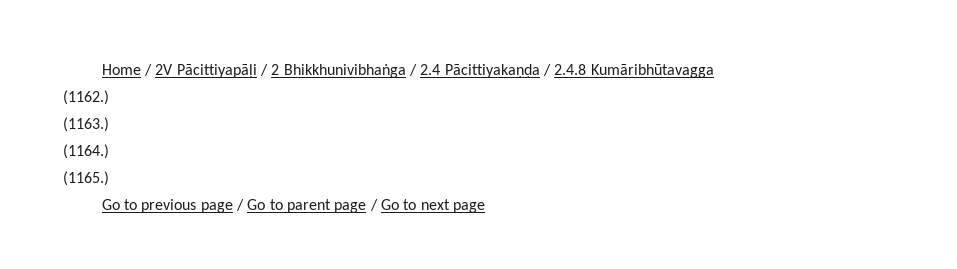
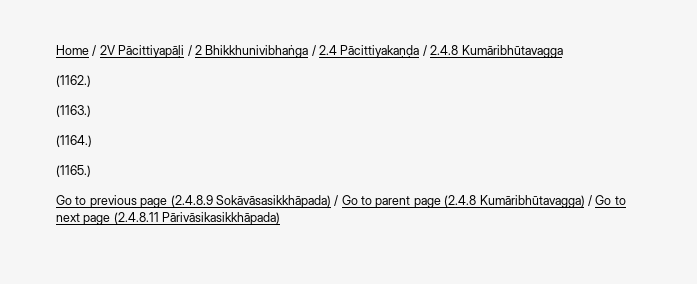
- Go to previous page / Go to parent page / Go to next page
+ Go to previous page (2.4.8.9 Sokāvāsasikkhāpada) / Go to parent page (2.4.8 Kumāribhūtavagga) / Go to next page (2.4.8.11 Pārivāsikasikkhāpada)

